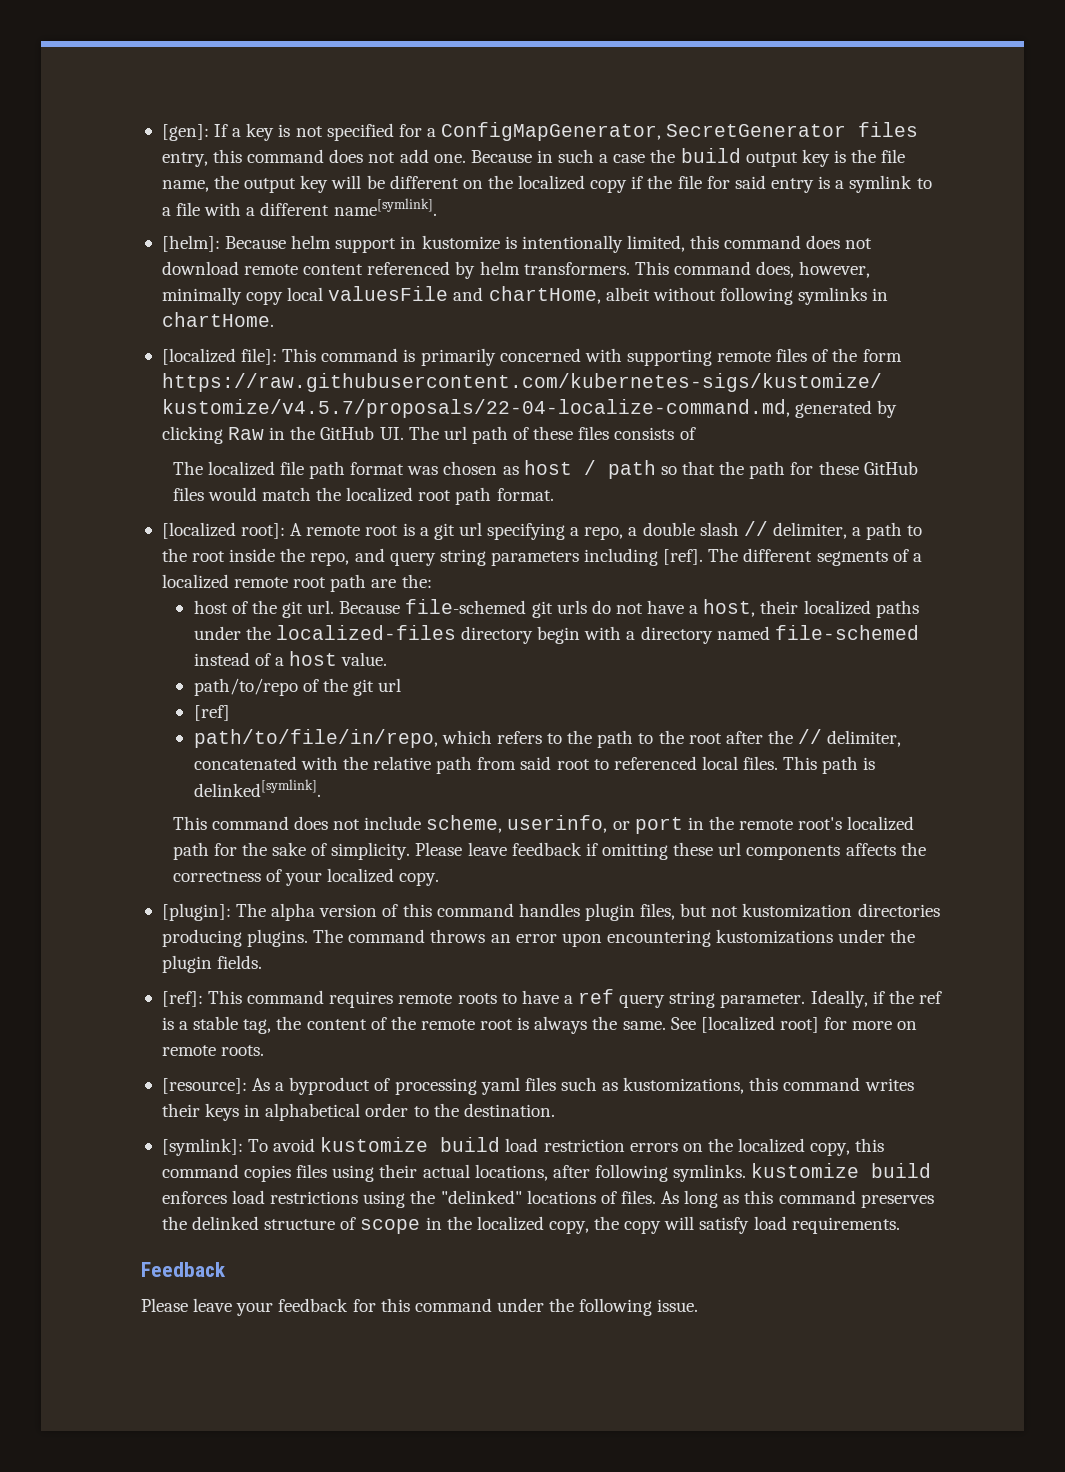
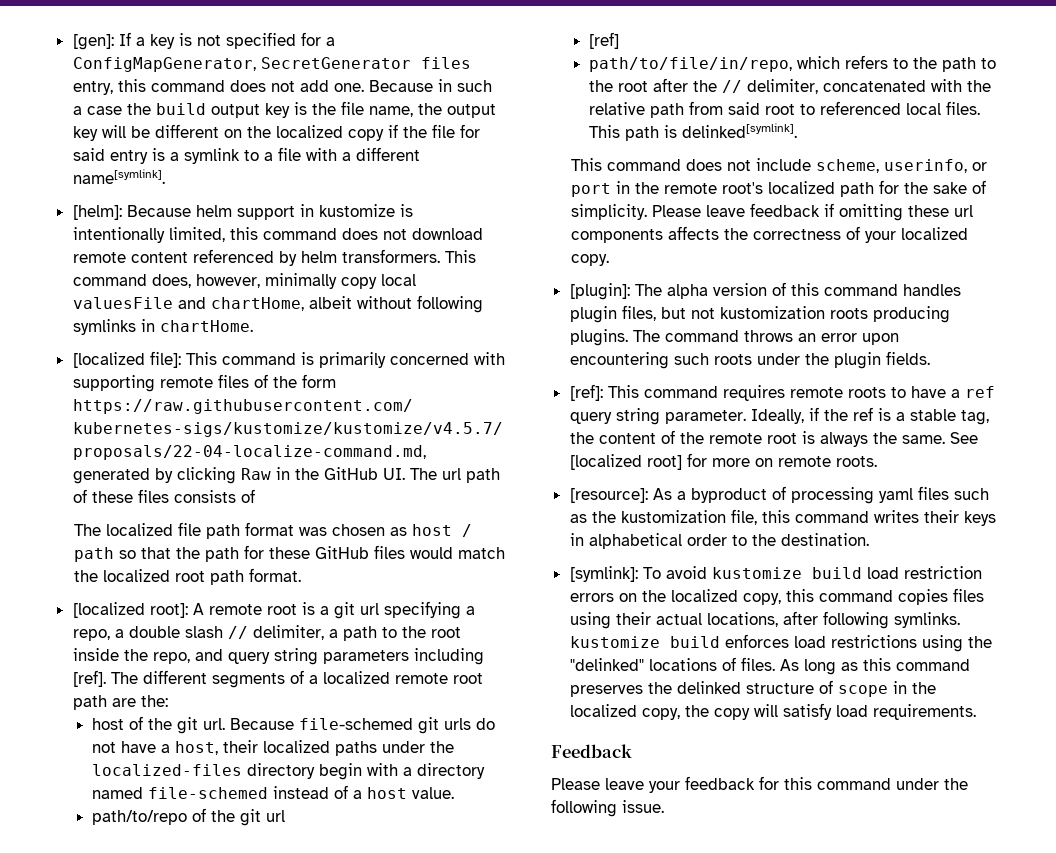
- [plugin]: The alpha version of this command handles plugin files, but not kustomization directories producing plugins.
+ [plugin]: The alpha version of this command handles plugin files, but not kustomization roots producing plugins.
- The command throws an error upon encountering kustomizations under the plugin fields.
+ The command throws an error upon encountering such roots under the plugin fields.
- [resource]: As a byproduct of processing yaml files such as kustomizations, this command writes their keys in alphabetical order to the destination.
+ [resource]: As a byproduct of processing yaml files such as the kustomization file, this command writes their keys in alphabetical order to the destination.

